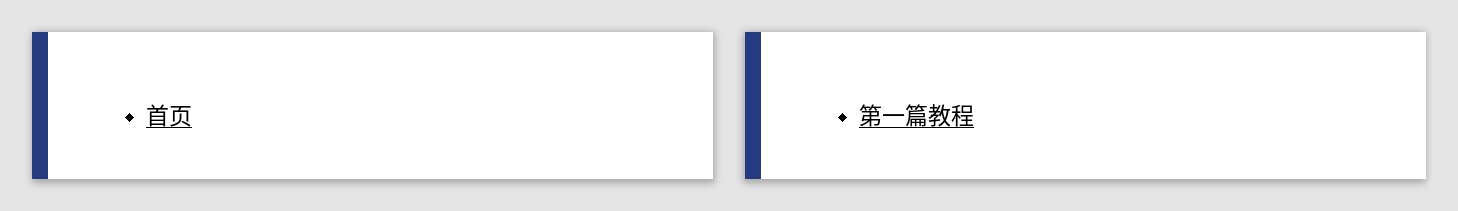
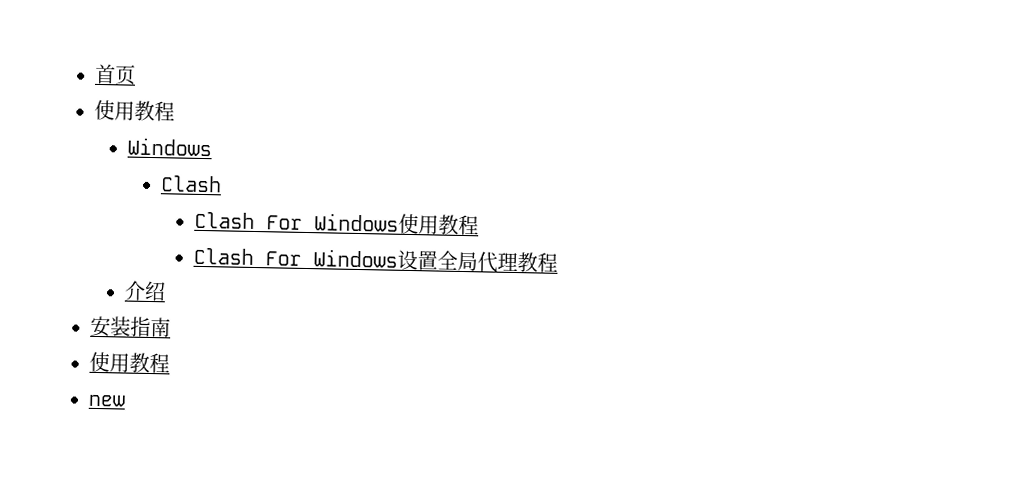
  首页
- 第一篇教程
+ 使用教程
+ Windows
+ Clash
+ Clash For Windows使用教程
+ Clash For Windows设置全局代理教程
+ 介绍
+ 安装指南
+ 使用教程
+ new

